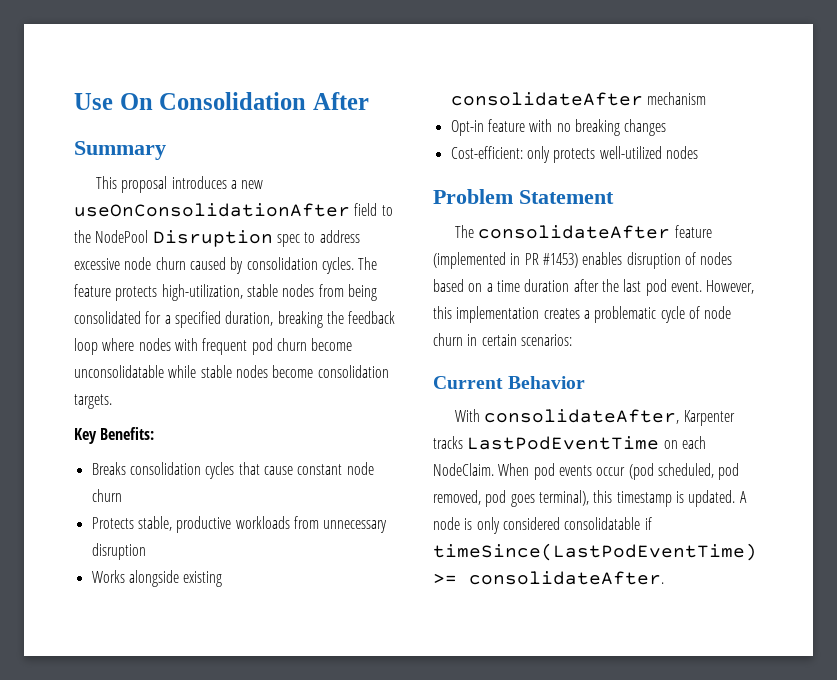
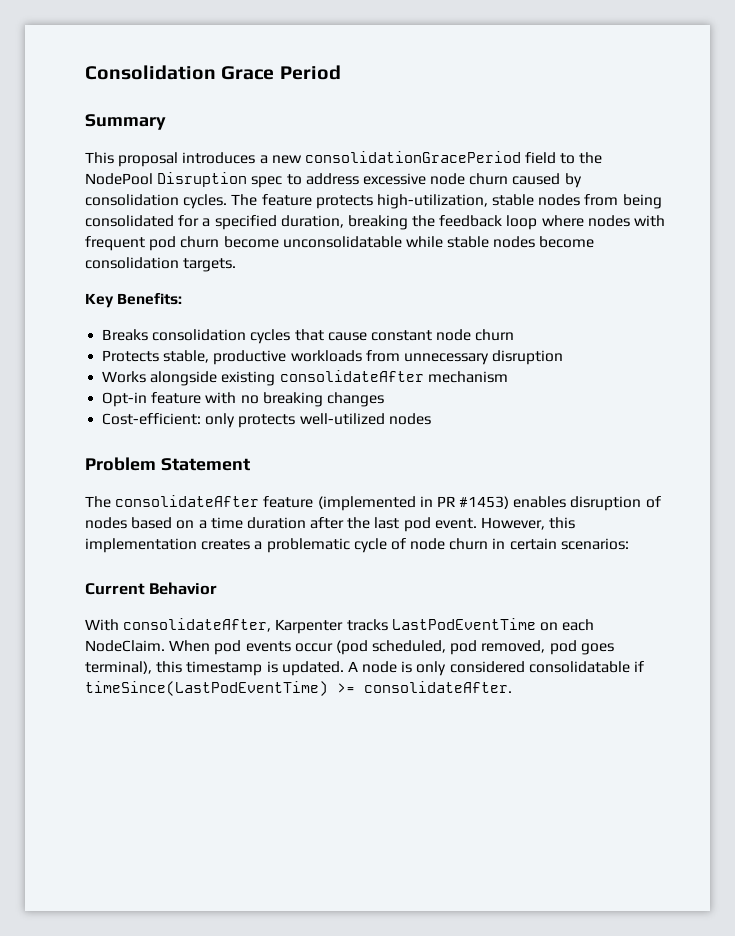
- Use On Consolidation After
+ Consolidation Grace Period
- This proposal introduces a new useOnConsolidationAfter field to the NodePool Disruption spec to address excessive node churn caused by consolidation cycles.
+ This proposal introduces a new consolidationGracePeriod field to the NodePool Disruption spec to address excessive node churn caused by consolidation cycles.

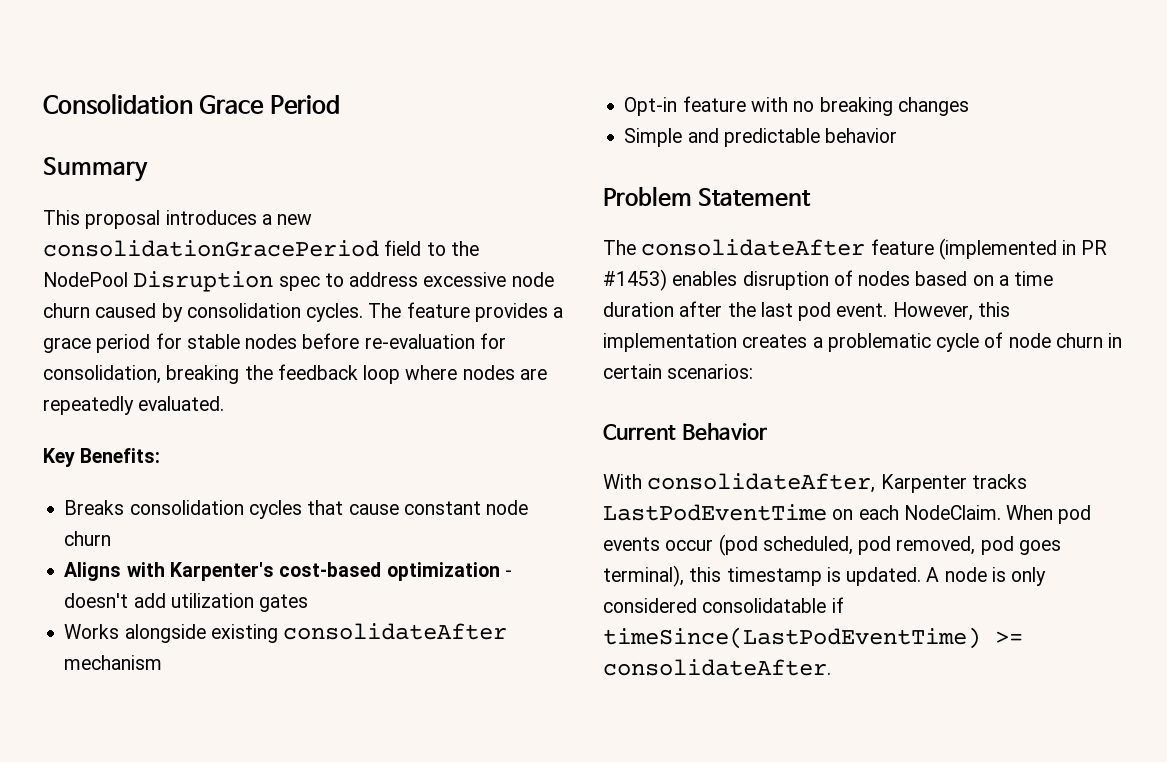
- The feature protects high-utilization, stable nodes from being consolidated for a specified duration, breaking the feedback loop where nodes with frequent pod churn become unconsolidatable while stable nodes become consolidation targets.
+ The feature provides a grace period for stable nodes before re-evaluation for consolidation, breaking the feedback loop where nodes are repeatedly evaluated.
- Protects stable, productive workloads from unnecessary disruption
+ Aligns with Karpenter's cost-based optimization - doesn't add utilization gates
- Cost-efficient: only protects well-utilized nodes
+ Simple and predictable behavior

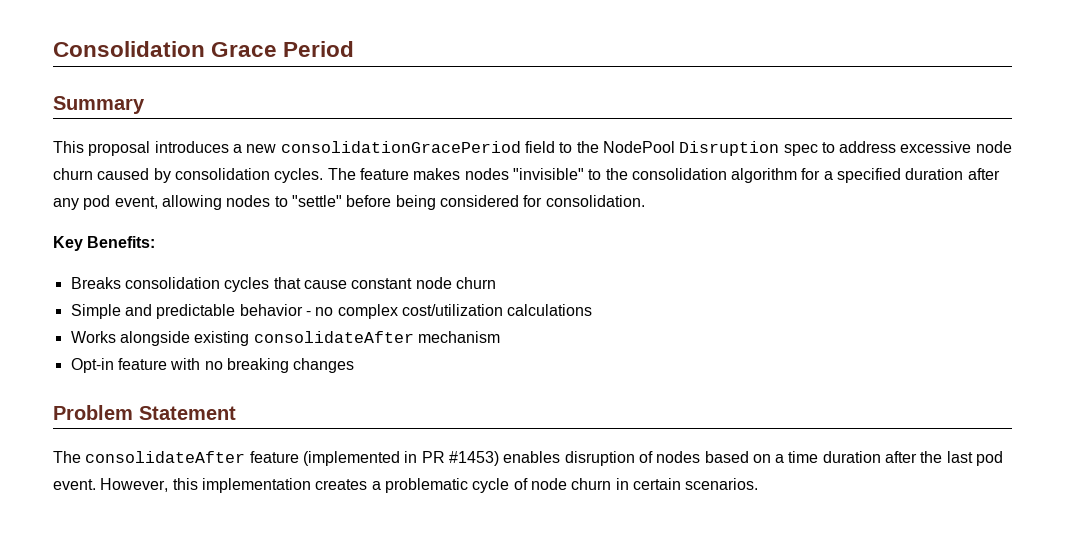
- The feature provides a grace period for stable nodes before re-evaluation for consolidation, breaking the feedback loop where nodes are repeatedly evaluated.
+ The feature makes nodes "invisible" to the consolidation algorithm for a specified duration after any pod event, allowing nodes to "settle" before being considered for consolidation.
- Aligns with Karpenter's cost-based optimization - doesn't add utilization gates
+ Simple and predictable behavior - no complex cost/utilization calculations
- Simple and predictable behavior
- However, this implementation creates a problematic cycle of node churn in certain scenarios:
- Current Behavior
- With consolidateAfter, Karpenter tracks LastPodEventTime on each NodeClaim. When pod events occur (pod scheduled, pod removed, pod goes terminal), this timestamp is updated. A node is only considered consolidatable if timeSince(LastPodEventTime) >= consolidateAfter.
+ However, this implementation creates a problematic cycle of node churn in certain scenarios.

